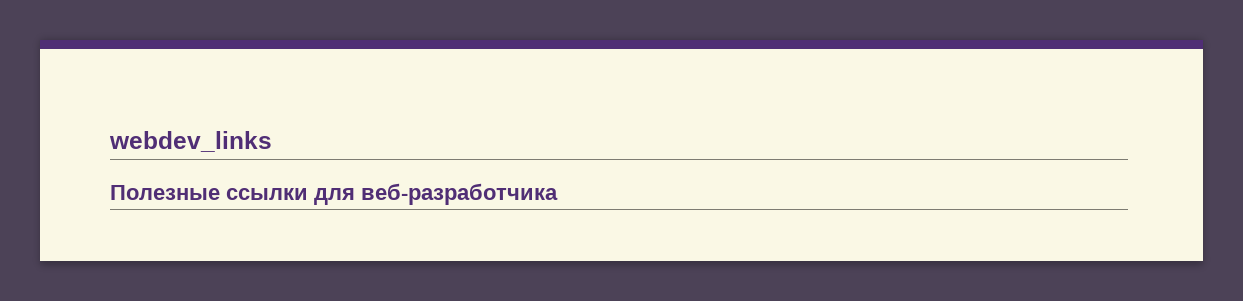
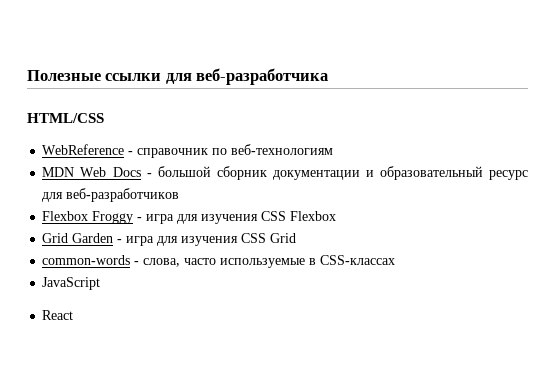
- webdev_links
+ HTML/CSS
+ WebReference - справочник по веб-технологиям
+ MDN Web Docs - большой сборник документации и образовательный ресурс для веб-разработчиков
+ Flexbox Froggy - игра для изучения CSS Flexbox
+ Grid Garden - игра для изучения CSS Grid
+ common-words - слова, часто используемые в CSS-классах
+ JavaScript
+ React

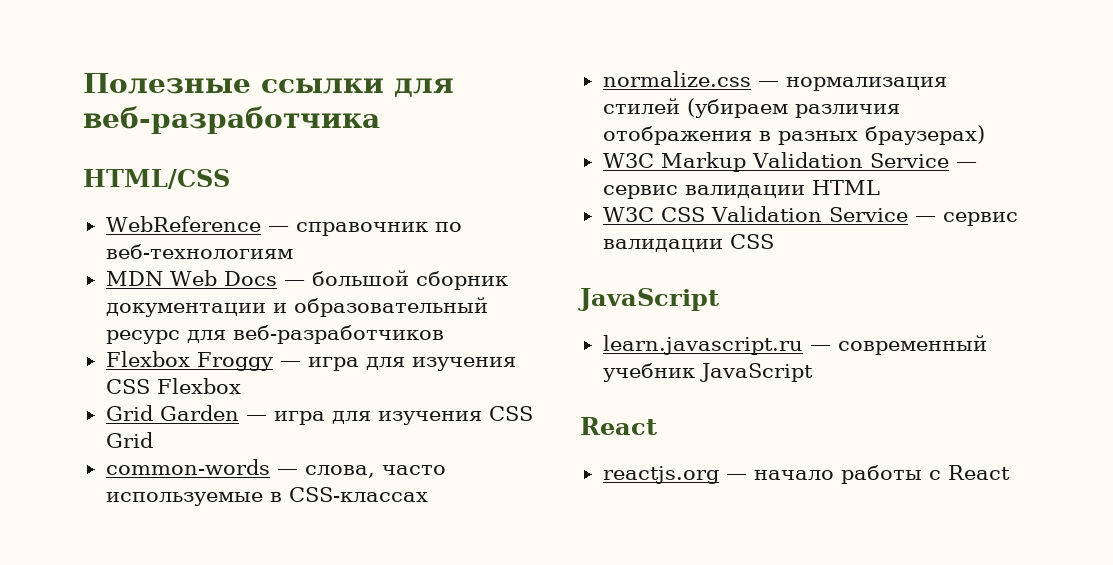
- WebReference - справочник по веб-технологиям
+ WebReference — справочник по веб-технологиям
- MDN Web Docs - большой сборник документации и образовательный ресурс для веб-разработчиков
+ MDN Web Docs — большой сборник документации и образовательный ресурс для веб-разработчиков
- Flexbox Froggy - игра для изучения CSS Flexbox
+ Flexbox Froggy — игра для изучения CSS Flexbox
- Grid Garden - игра для изучения CSS Grid
+ Grid Garden — игра для изучения CSS Grid
- common-words - слова, часто используемые в CSS-классах
+ common-words — слова, часто используемые в CSS-классах
+ normalize.css — нормализация стилей (убираем различия отображения в разных браузерах)
+ W3C Markup Validation Service — сервис валидации HTML
+ W3C CSS Validation Service — сервис валидации CSS
  JavaScript
+ learn.javascript.ru — современный учебник JavaScript
  React
+ reactjs.org — начало работы с React

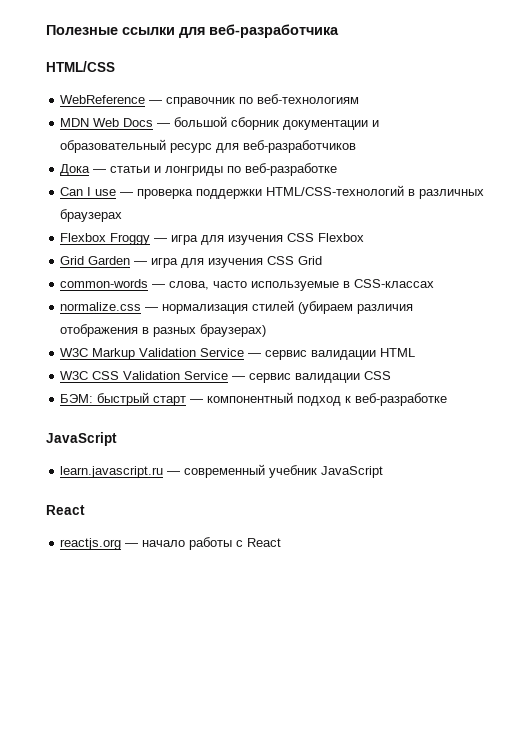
+ Дока — статьи и лонгриды по веб-разработке
+ Can I use — проверка поддержки HTML/CSS-технологий в различных браузерах
+ БЭМ: быстрый старт — компонентный подход к веб-разработке

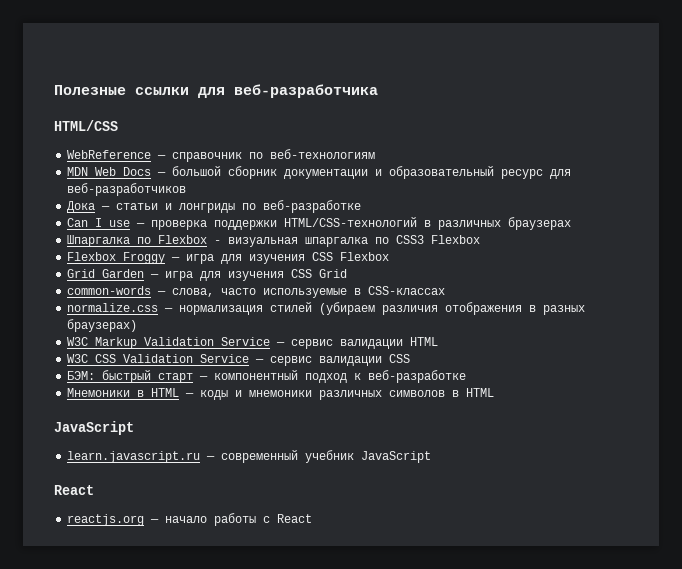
+ Шпаргалка по Flexbox - визуальная шпаргалка по CSS3 Flexbox
+ Мнемоники в HTML — коды и мнемоники различных символов в HTML

